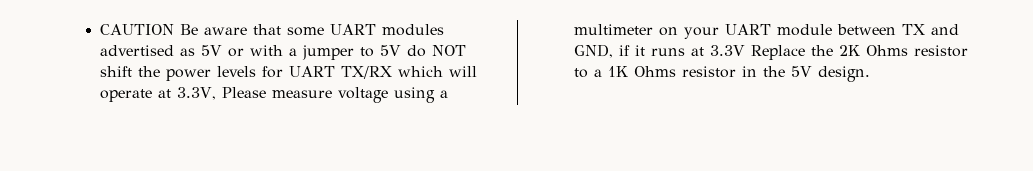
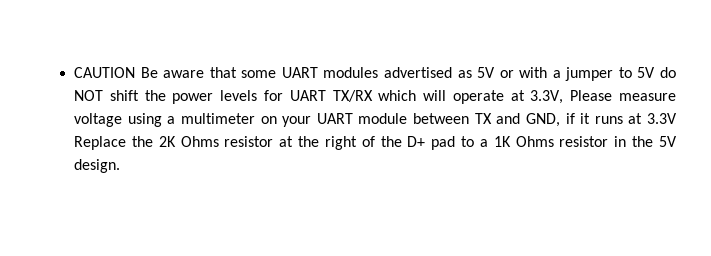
- CAUTION Be aware that some UART modules advertised as 5V or with a jumper to 5V do NOT shift the power levels for UART TX/RX which will operate at 3.3V, Please measure voltage using a multimeter on your UART module between TX and GND, if it runs at 3.3V Replace the 2K Ohms resistor to a 1K Ohms resistor in the 5V design.
+ CAUTION Be aware that some UART modules advertised as 5V or with a jumper to 5V do NOT shift the power levels for UART TX/RX which will operate at 3.3V, Please measure voltage using a multimeter on your UART module between TX and GND, if it runs at 3.3V Replace the 2K Ohms resistor at the right of the D+ pad to a 1K Ohms resistor in the 5V design.

